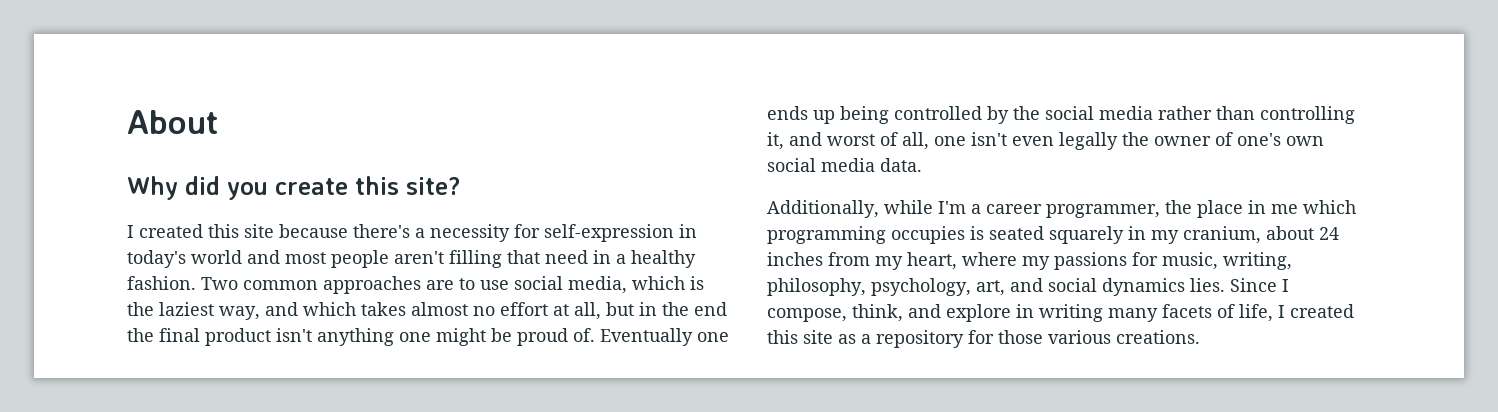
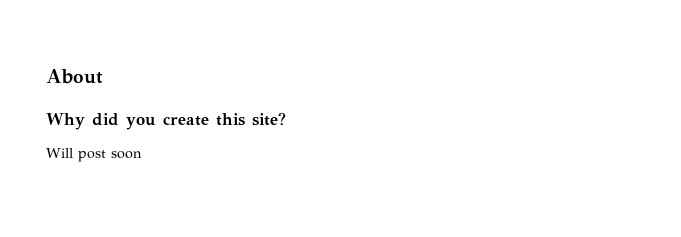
- I created this site because there's a necessity for self-expression in today's world and most people aren't filling that need in a healthy fashion. Two common approaches are to use social media, which is the laziest way, and which takes almost no effort at all, but in the end the final product isn't anything one might be proud of. Eventually one ends up being controlled by the social media rather than controlling it, and worst of all, one isn't even legally the owner of one's own social media data.
- Additionally, while I'm a career programmer, the place in me which programming occupies is seated squarely in my cranium, about 24 inches from my heart, where my passions for music, writing, philosophy, psychology, art, and social dynamics lies. Since I compose, think, and explore in writing many facets of life, I created this site as a repository for those various creations.
+ Will post soon

